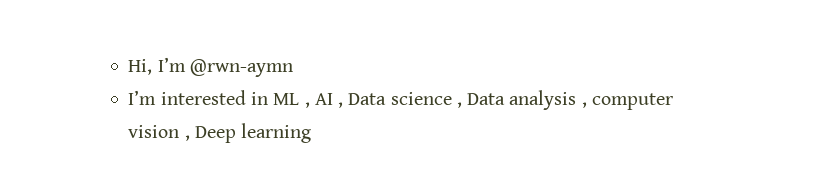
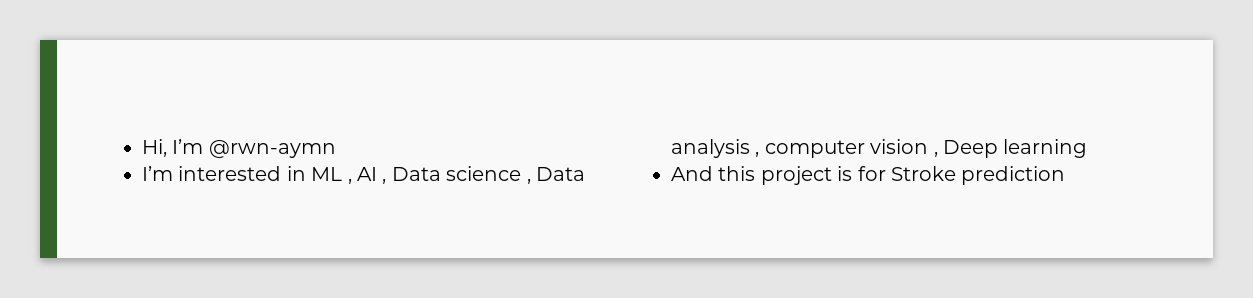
+ And this project is for Stroke prediction

